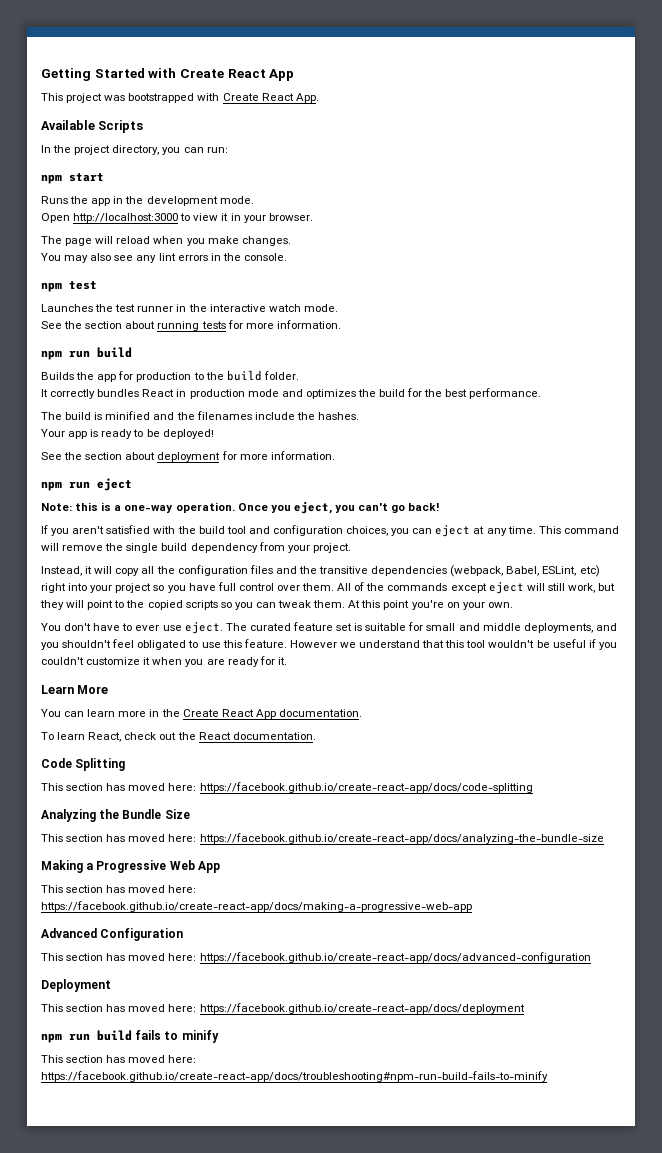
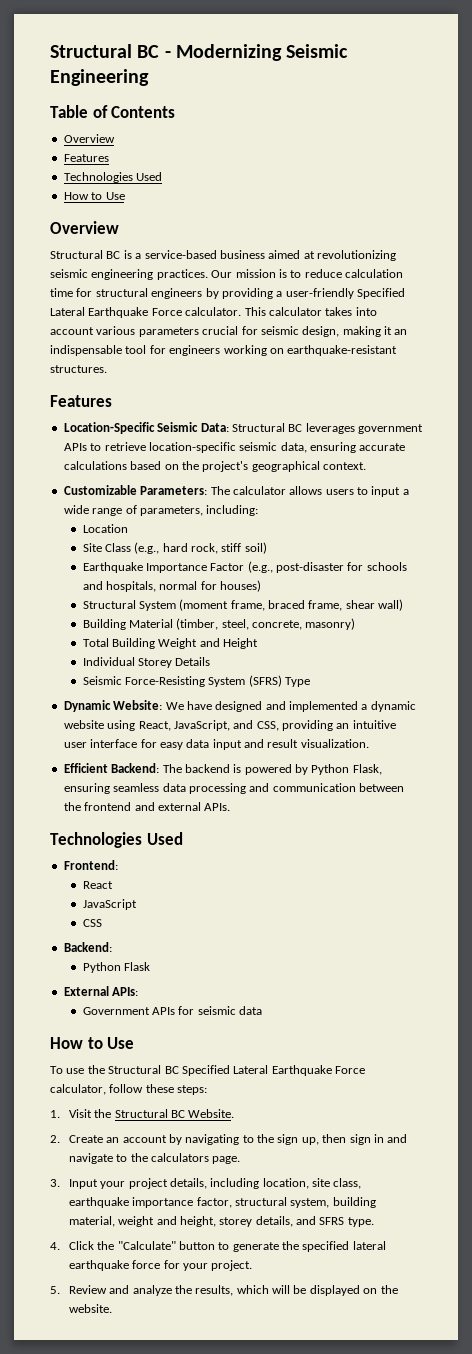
- Getting Started with Create React App
- This project was bootstrapped with Create React App.
- Available Scripts
- In the project directory, you can run:
- npm start
- Runs the app in the development mode.
- Open http://localhost:3000 to view it in your browser.
- The page will reload when you make changes.
- You may also see any lint errors in the console.
- npm test
- Launches the test runner in the interactive watch mode.
- See the section about running tests for more information.
- npm run build
- Builds the app for production to the build folder.
- It correctly bundles React in production mode and optimizes the build for the best performance.
- The build is minified and the filenames include the hashes.
- Your app is ready to be deployed!
- See the section about deployment for more information.
- npm run eject
- Note: this is a one-way operation. Once you eject, you can't go back!
- If you aren't satisfied with the build tool and configuration choices, you can eject at any time. This command will remove the single build dependency from your project.
- Instead, it will copy all the configuration files and the transitive dependencies (webpack, Babel, ESLint, etc) right into your project so you have full control over them. All of the commands except eject will still work, but they will point to the copied scripts so you can tweak them. At this point you're on your own.
- You don't have to ever use eject. The curated feature set is suitable for small and middle deployments, and you shouldn't feel obligated to use this feature. However we understand that this tool wouldn't be useful if you couldn't customize it when you are ready for it.
- Learn More
- You can learn more in the Create React App documentation.
- To learn React, check out the React documentation.
- Code Splitting
- This section has moved here: https://facebook.github.io/create-react-app/docs/code-splitting
- Analyzing the Bundle Size
- This section has moved here: https://facebook.github.io/create-react-app/docs/analyzing-the-bundle-size
- Making a Progressive Web App
- This section has moved here: https://facebook.github.io/create-react-app/docs/making-a-progressive-web-app
- Advanced Configuration
- This section has moved here: https://facebook.github.io/create-react-app/docs/advanced-configuration
- Deployment
- This section has moved here: https://facebook.github.io/create-react-app/docs/deployment
- npm run build fails to minify
- This section has moved here: https://facebook.github.io/create-react-app/docs/troubleshooting#npm-run-build-fails-to-minify
+ Structural BC - Modernizing Seismic Engineering
+ Table of Contents
+ Overview
+ Features
+ Technologies Used
+ How to Use
+ Overview
+ Structural BC is a service-based business aimed at revolutionizing seismic engineering practices. Our mission is to reduce calculation time for structural engineers by providing a user-friendly Specified Lateral Earthquake Force calculator. This calculator takes into account various parameters crucial for seismic design, making it an indispensable tool for engineers working on earthquake-resistant structures.
+ Features
+ Location-Specific Seismic Data: Structural BC leverages government APIs to retrieve location-specific seismic data, ensuring accurate calculations based on the project's geographical context.
+ Customizable Parameters: The calculator allows users to input a wide range of parameters, including:
+ Location
+ Site Class (e.g., hard rock, stiff soil)
+ Earthquake Importance Factor (e.g., post-disaster for schools and hospitals, normal for houses)
+ Structural System (moment frame, braced frame, shear wall)
+ Building Material (timber, steel, concrete, masonry)
+ Total Building Weight and Height
+ Individual Storey Details
+ Seismic Force-Resisting System (SFRS) Type
+ Dynamic Website: We have designed and implemented a dynamic website using React, JavaScript, and CSS, providing an intuitive user interface for easy data input and result visualization.
+ Efficient Backend: The backend is powered by Python Flask, ensuring seamless data processing and communication between the frontend and external APIs.
+ Technologies Used
+ Frontend:
+ React
+ JavaScript
+ CSS
+ Backend:
+ Python Flask
+ External APIs:
+ Government APIs for seismic data
+ How to Use
+ To use the Structural BC Specified Lateral Earthquake Force calculator, follow these steps:
+ 1. Visit the Structural BC Website.
+ 2. Create an account by navigating to the sign up, then sign in and navigate to the calculators page.
+ 3. Input your project details, including location, site class, earthquake importance factor, structural system, building material, weight and height, storey details, and SFRS type.
+ 4. Click the "Calculate" button to generate the specified lateral earthquake force for your project.
+ 5. Review and analyze the results, which will be displayed on the website.

